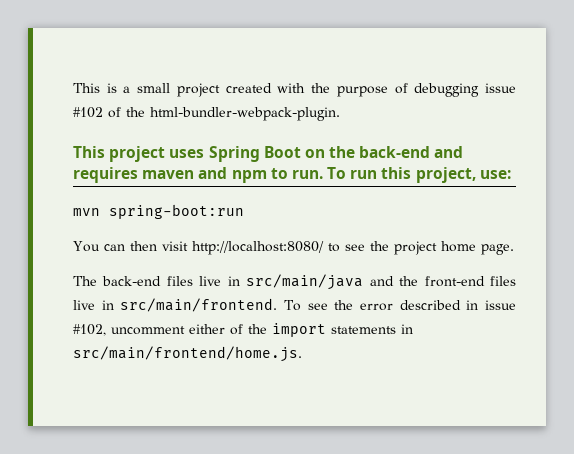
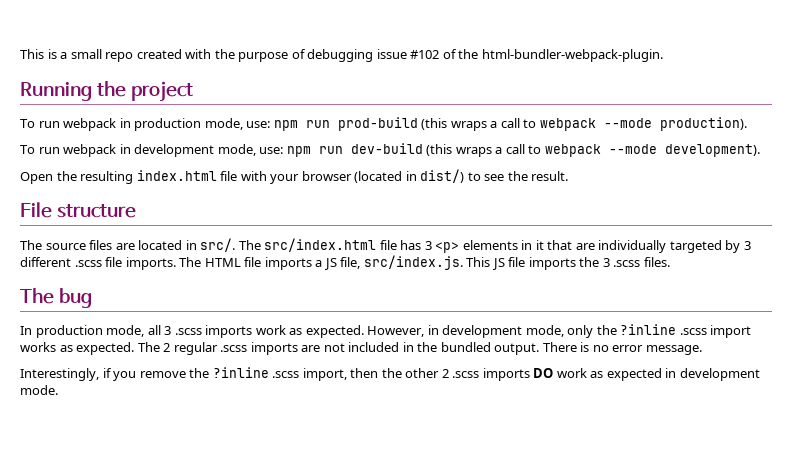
- This is a small project created with the purpose of debugging issue #102 of the html-bundler-webpack-plugin.
+ This is a small repo created with the purpose of debugging issue #102 of the html-bundler-webpack-plugin.
- This project uses Spring Boot on the back-end and requires maven and npm to run. To run this project, use:
- mvn spring-boot:run
- You can then visit http://localhost:8080/ to see the project home page.
- The back-end files live in src/main/java and the front-end files live in src/main/frontend. To see the error described in issue #102, uncomment either of the import statements in src/main/frontend/home.js.
+ Running the project
+ To run webpack in production mode, use: npm run prod-build (this wraps a call to webpack --mode production).
+ To run webpack in development mode, use: npm run dev-build (this wraps a call to webpack --mode development).
+ Open the resulting index.html file with your browser (located in dist/) to see the result.
+ File structure
+ The source files are located in src/. The src/index.html file has 3 <p> elements in it that are individually targeted by 3 different .scss file imports. The HTML file imports a JS file, src/index.js. This JS file imports the 3 .scss files.
+ The bug
+ In production mode, all 3 .scss imports work as expected. However, in development mode, only the ?inline .scss import works as expected. The 2 regular .scss imports are not included in the bundled output. There is no error message.
+ Interestingly, if you remove the ?inline .scss import, then the other 2 .scss imports DO work as expected in development mode.

